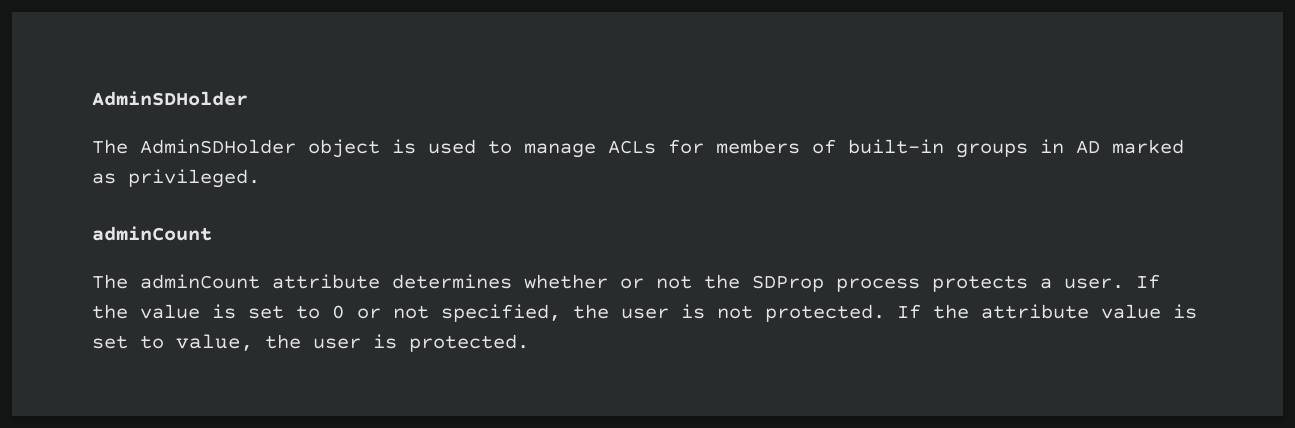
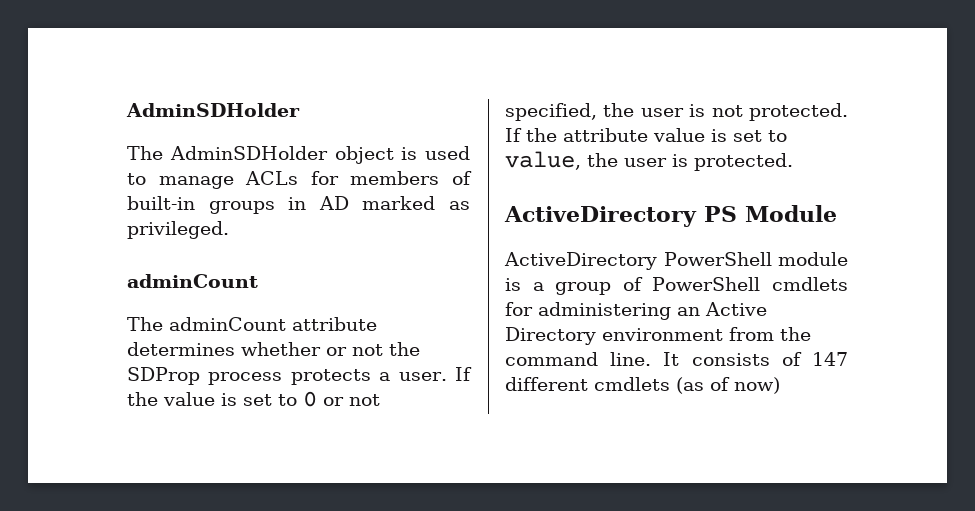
+ ActiveDirectory PS Module
+ ActiveDirectory PowerShell module is a group of PowerShell cmdlets for administering an Active Directory environment from the command line. It consists of 147 different cmdlets (as of now)

